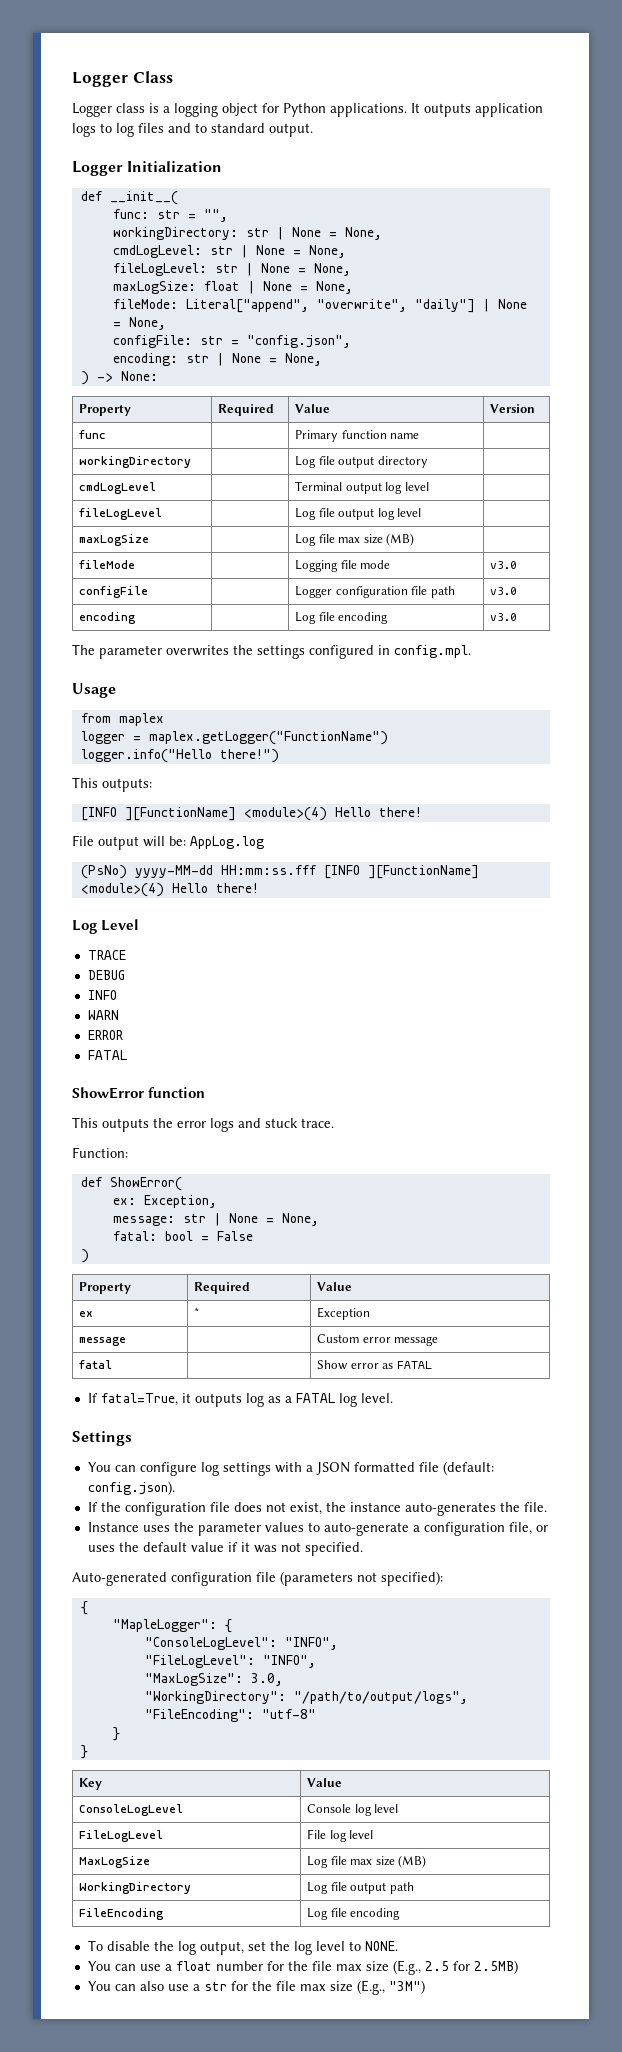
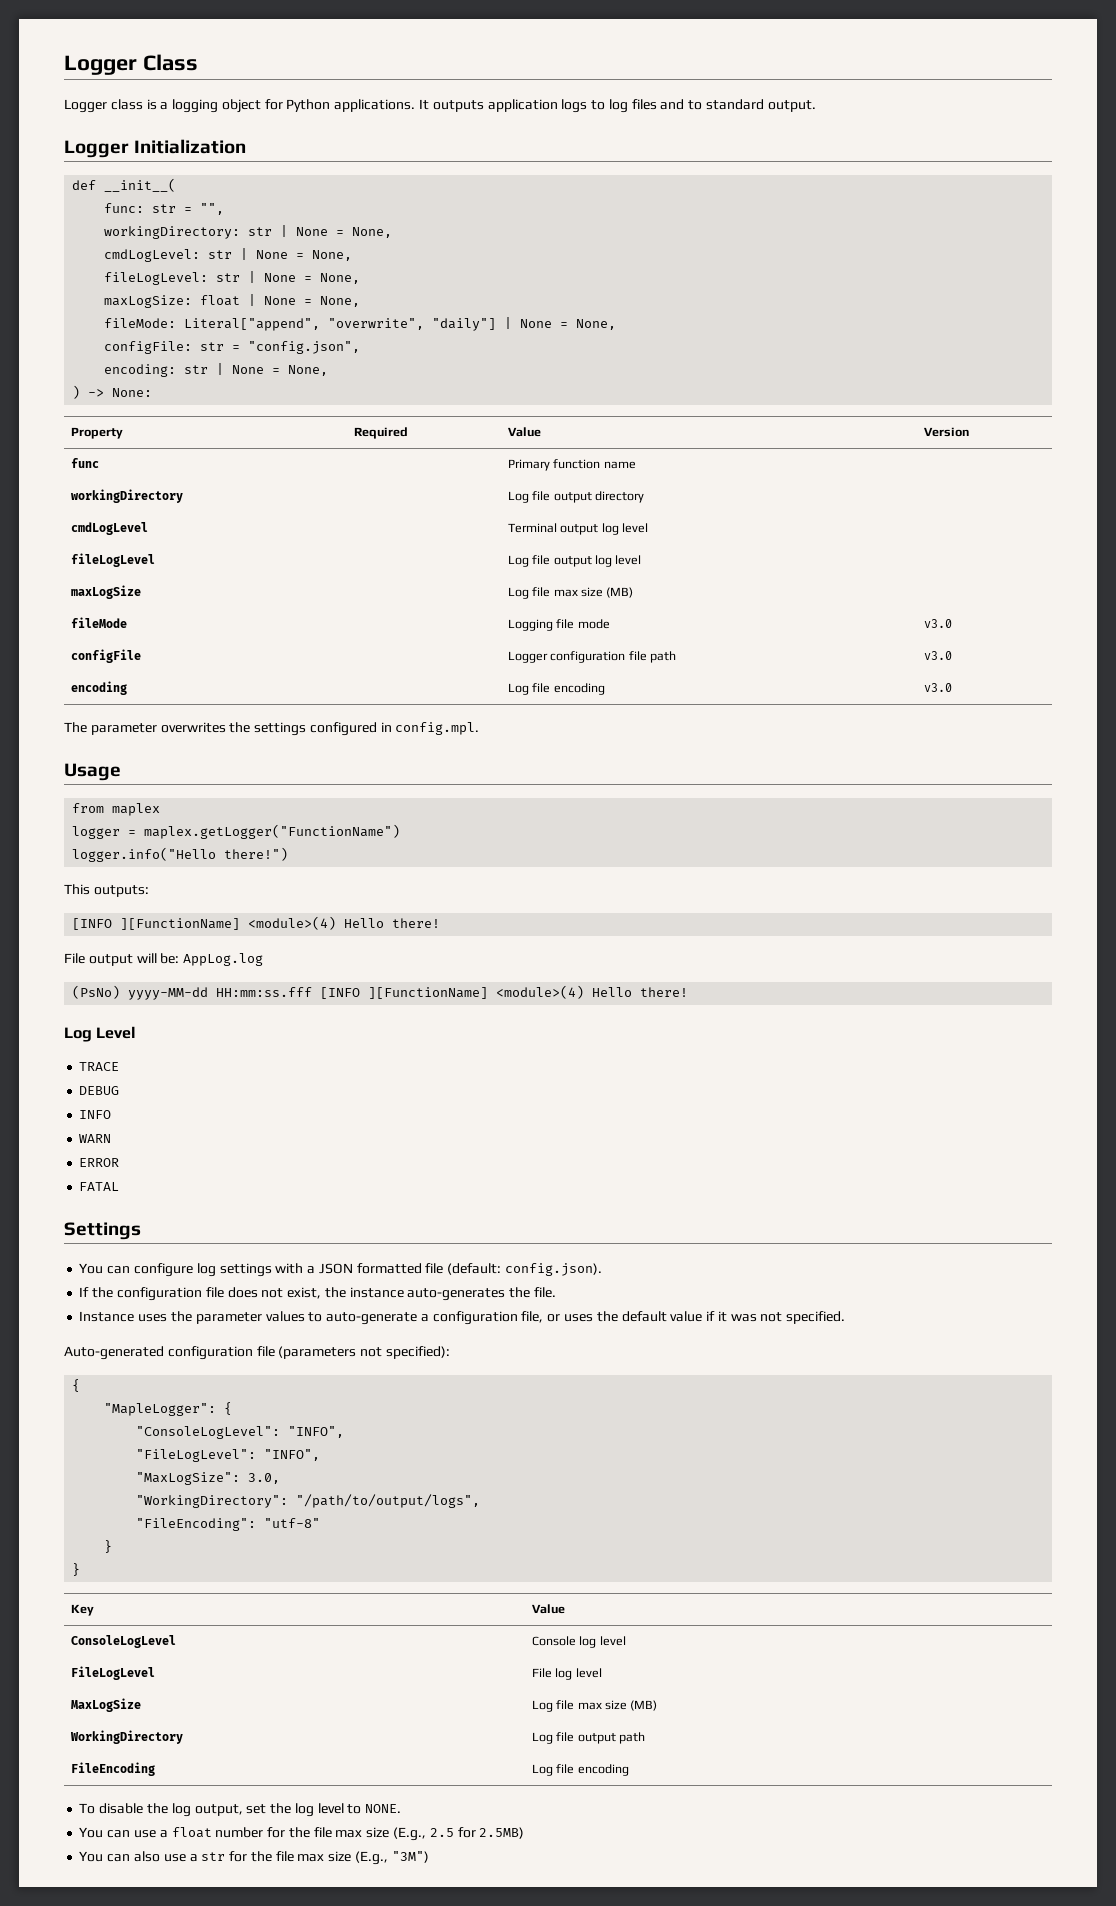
- ShowError function
- This outputs the error logs and stuck trace.
- Function:
- def ShowError(
- ex: Exception,
- message: str | None = None,
- fatal: bool = False
- )
- Property | Required | Value
- ex | * | Exception
- message | | Custom error message
- fatal | | Show error as FATAL
- If fatal=True, it outputs log as a FATAL log level.

